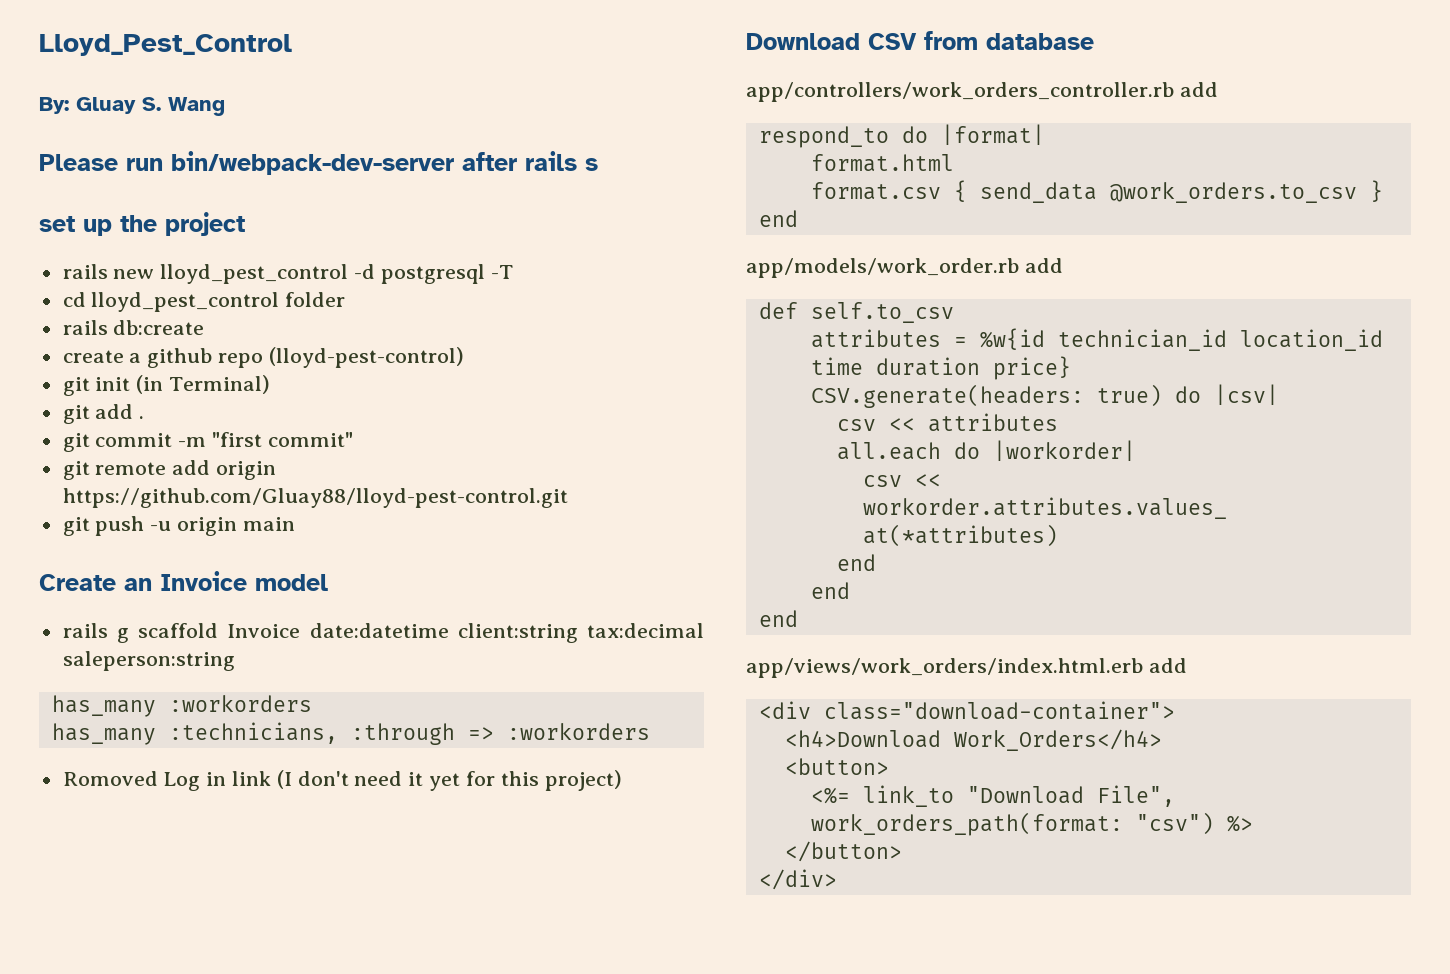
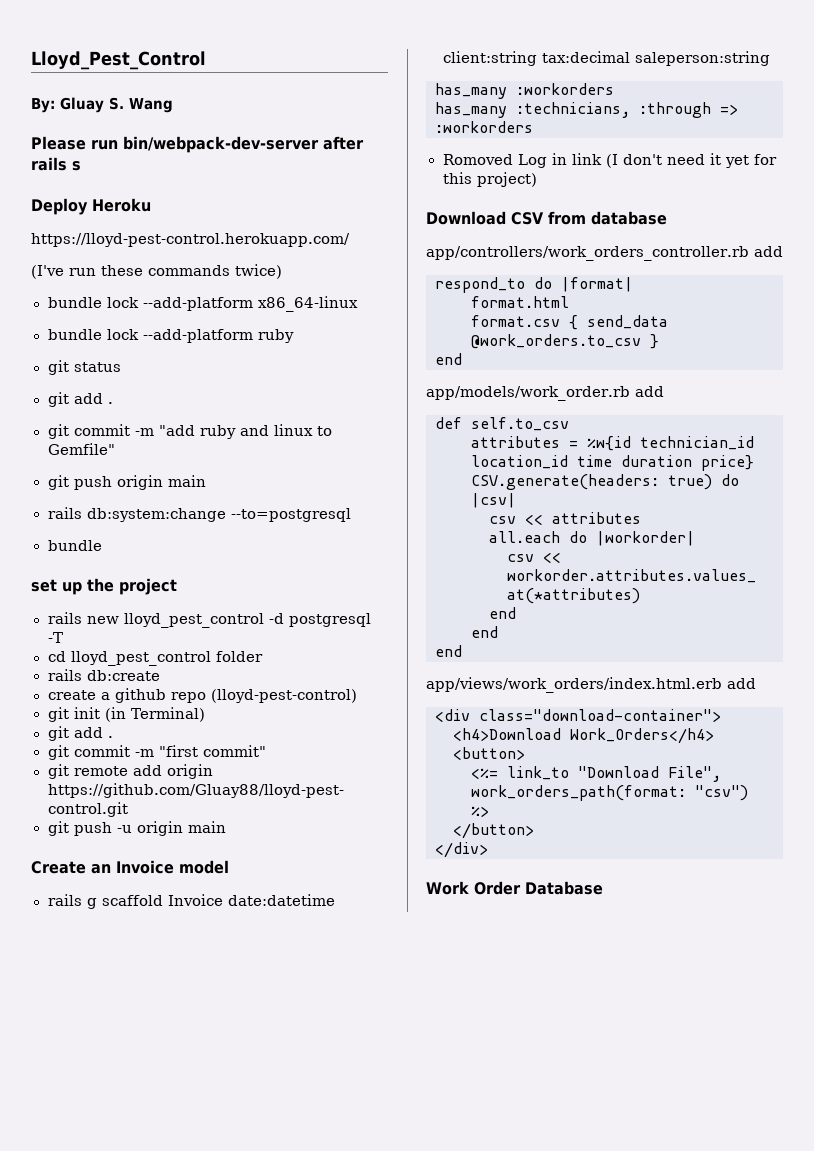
+ Deploy Heroku
+ https://lloyd-pest-control.herokuapp.com/
+ (I've run these commands twice)
+ bundle lock --add-platform x86_64-linux
+ bundle lock --add-platform ruby
+ git status
+ git add .
+ git commit -m "add ruby and linux to Gemfile"
+ git push origin main
+ rails db:system:change --to=postgresql
+ bundle
+ Work Order Database

